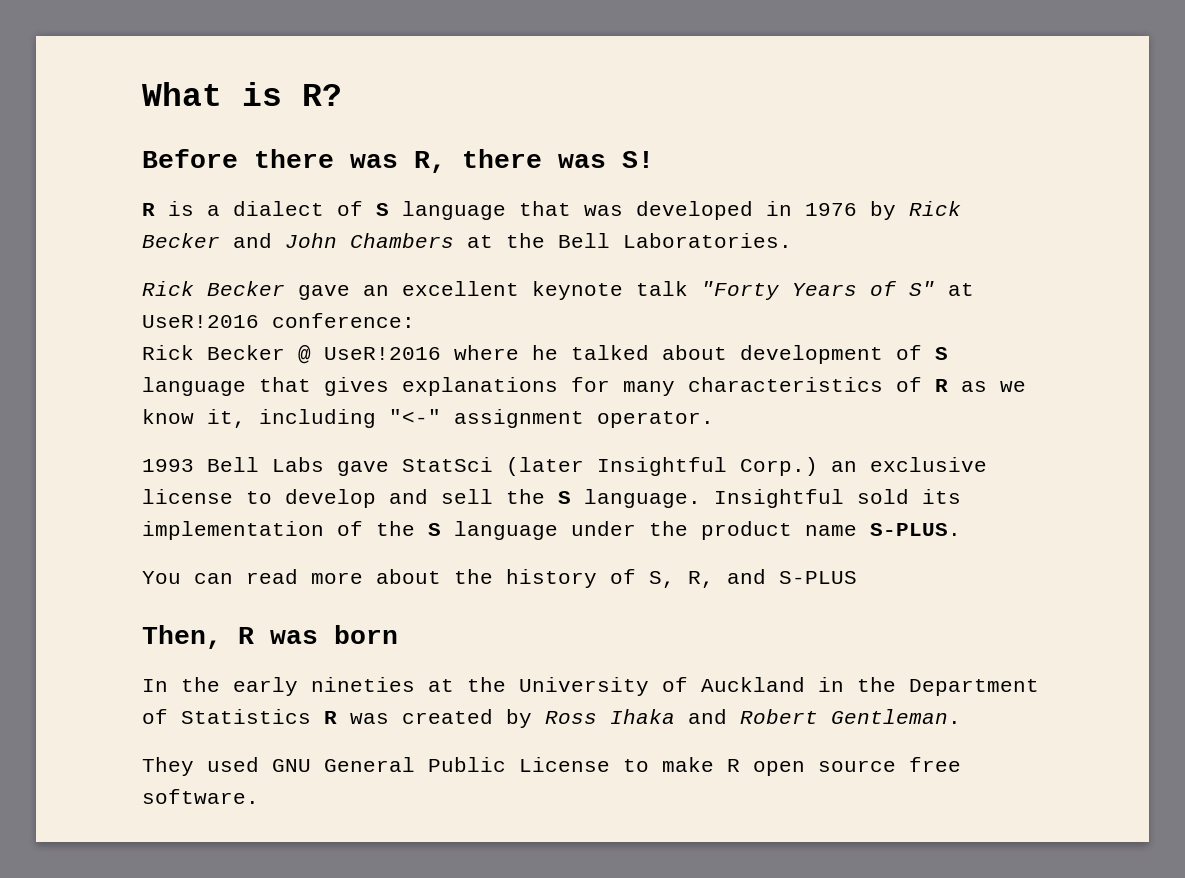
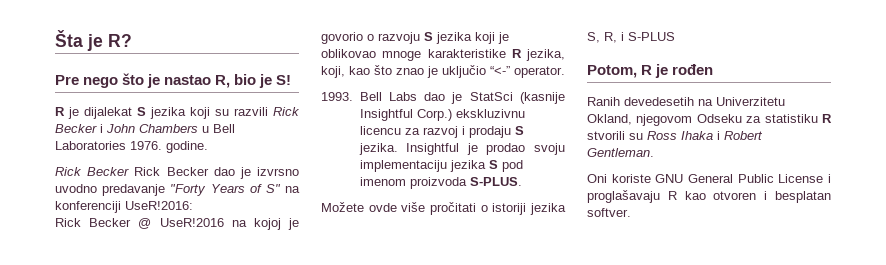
- What is R?
+ Šta je R?
- Before there was R, there was S!
- R is a dialect of S language that was developed in 1976 by Rick Becker and John Chambers at the Bell Laboratories.
- Rick Becker gave an excellent keynote talk "Forty Years of S" at UseR!2016 conference:
+ Pre nego što je nastao R, bio je S!
+ R je dijalekat S jezika koji su razvili Rick Becker i John Chambers u Bell Laboratories 1976. godine.
+ Rick Becker Rick Becker dao je izvrsno uvodno predavanje "Forty Years of S" na konferenciji UseR!2016:
- Rick Becker @ UseR!2016 where he talked about development of S language that gives explanations for many characteristics of R as we know it, including "<-" assignment operator.
+ Rick Becker @ UseR!2016 na kojoj je govorio o razvoju S jezika koji je oblikovao mnoge karakteristike R jezika, koji, kao što znao je uključio “<-” operator.
- 1993 Bell Labs gave StatSci (later Insightful Corp.) an exclusive license to develop and sell the S language. Insightful sold its implementation of the S language under the product name S-PLUS.
- You can read more about the history of S, R, and S-PLUS
+ 1993. Bell Labs dao je StatSci (kasnije Insightful Corp.) ekskluzivnu licencu za razvoj i prodaju S jezika. Insightful je prodao svoju implementaciju jezika S pod imenom proizvoda S-PLUS.
+ Možete ovde više pročitati o istoriji jezika S, R, i S-PLUS
- Then, R was born
- In the early nineties at the University of Auckland in the Department of Statistics R was created by Ross Ihaka and Robert Gentleman.
+ Potom, R je rođen
+ Ranih devedesetih na Univerzitetu Okland, njegovom Odseku za statistiku R stvorili su Ross Ihaka i Robert Gentleman.
- They used GNU General Public License to make R open source free software.
+ Oni koriste GNU General Public License i proglašavaju R kao otvoren i besplatan softver.

